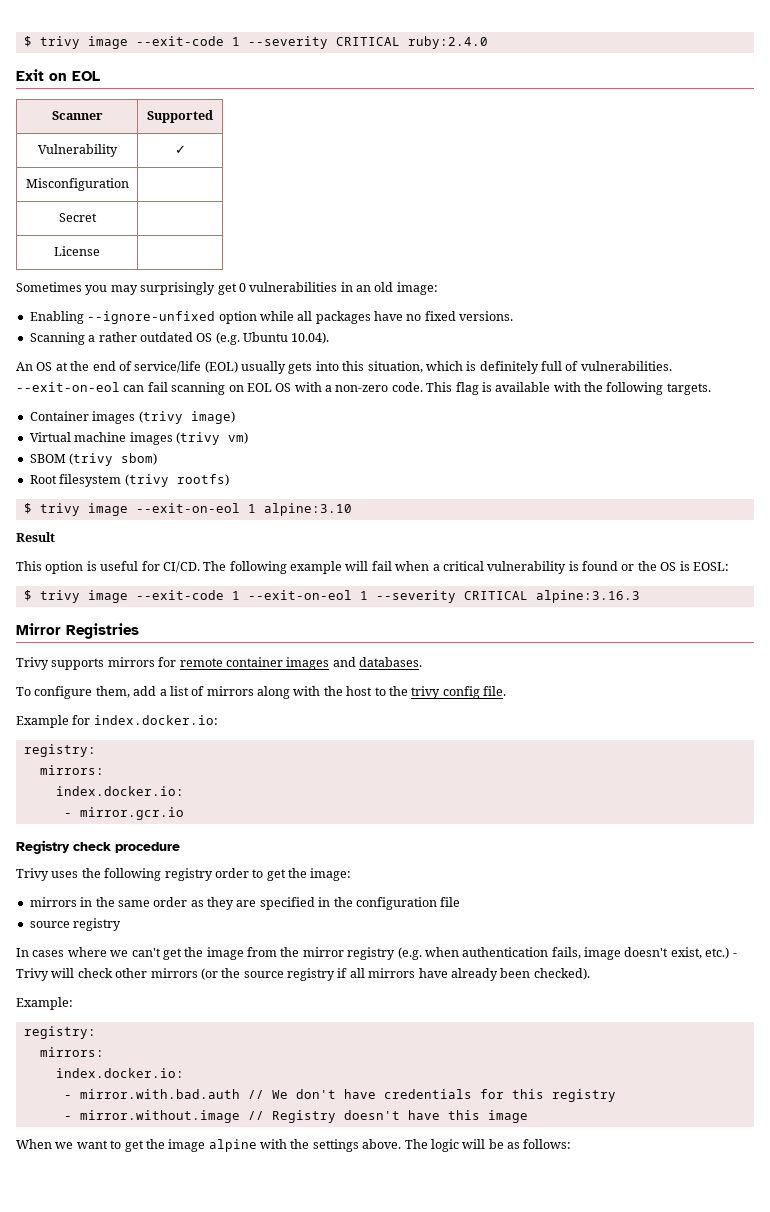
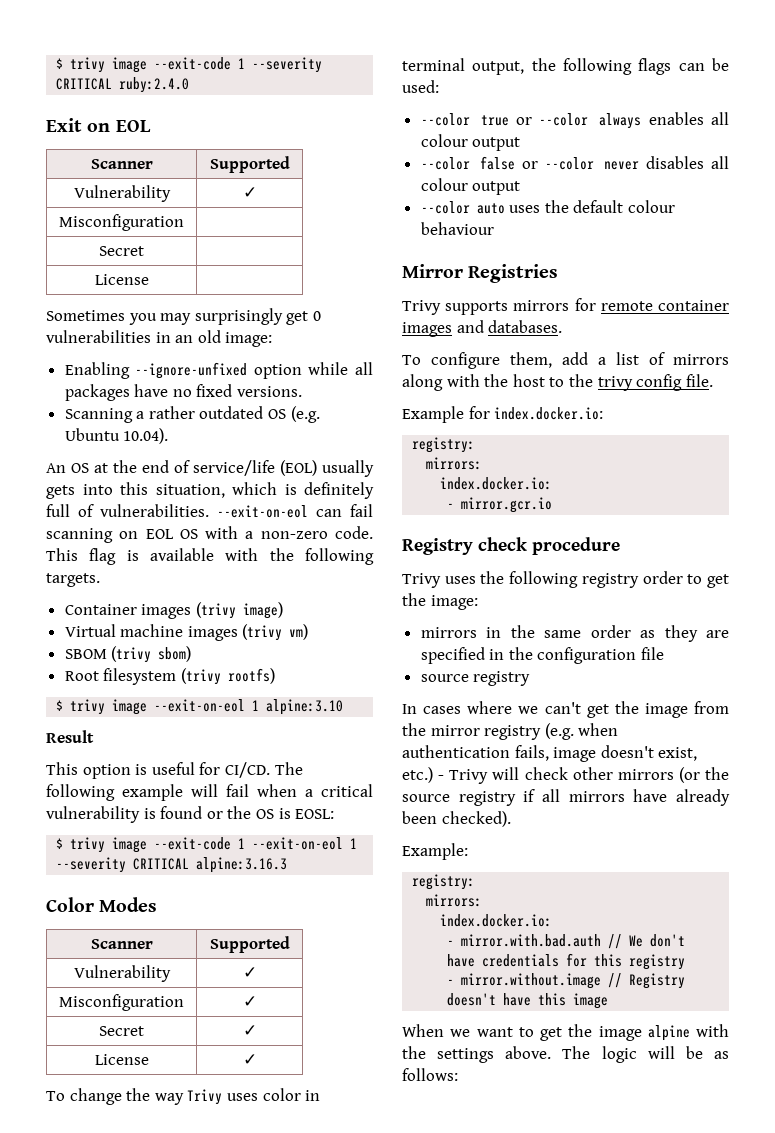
+ Color Modes
+ Scanner | Supported
+ Vulnerability | ✓
+ Misconfiguration | ✓
+ Secret | ✓
+ License | ✓
+ To change the way Trivy uses color in terminal output, the following flags can be used:
+ --color true or --color always enables all colour output
+ --color false or --color never disables all colour output
+ --color auto uses the default colour behaviour

